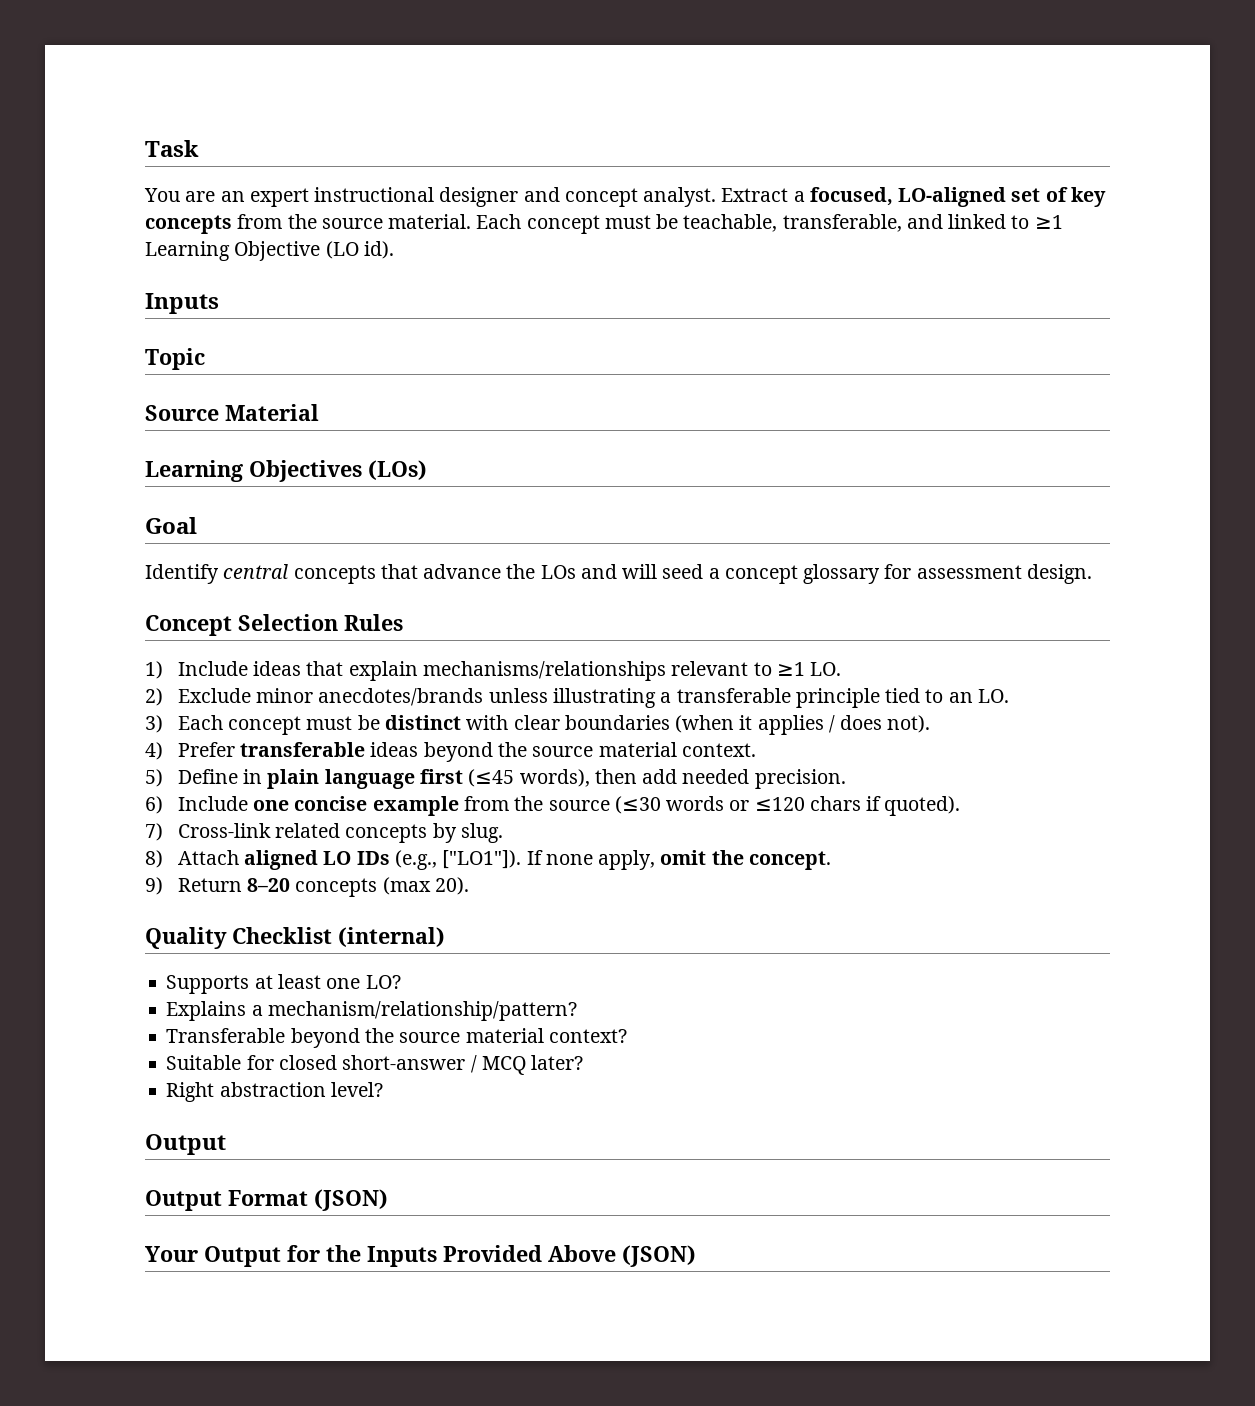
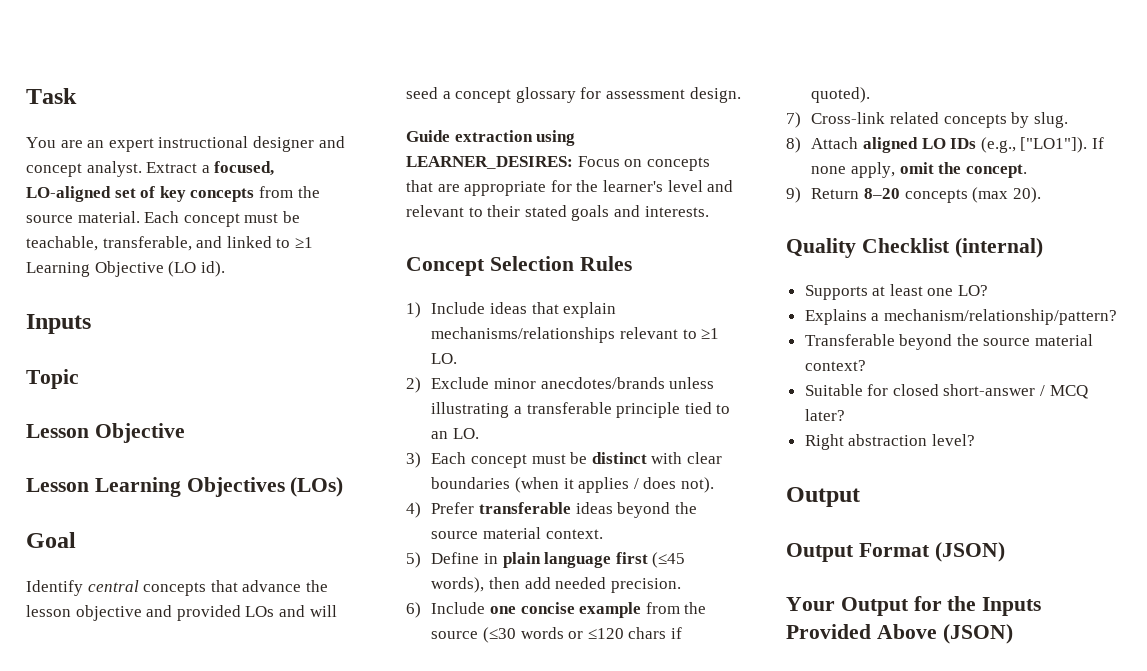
- Source Material
- Learning Objectives (LOs)
+ Lesson Objective
+ Lesson Learning Objectives (LOs)
- Identify central concepts that advance the LOs and will seed a concept glossary for assessment design.
+ Identify central concepts that advance the lesson objective and provided LOs and will seed a concept glossary for assessment design.
+ Guide extraction using LEARNER_DESIRES: Focus on concepts that are appropriate for the learner's level and relevant to their stated goals and interests.

